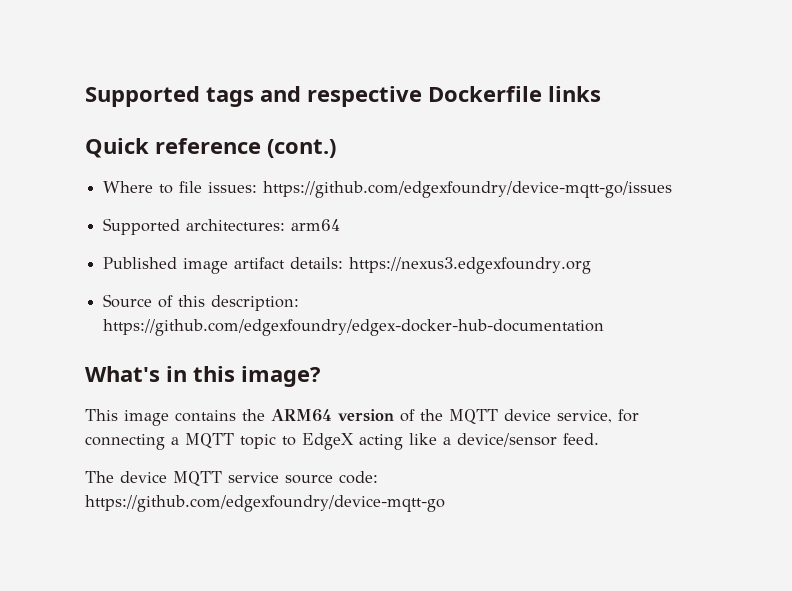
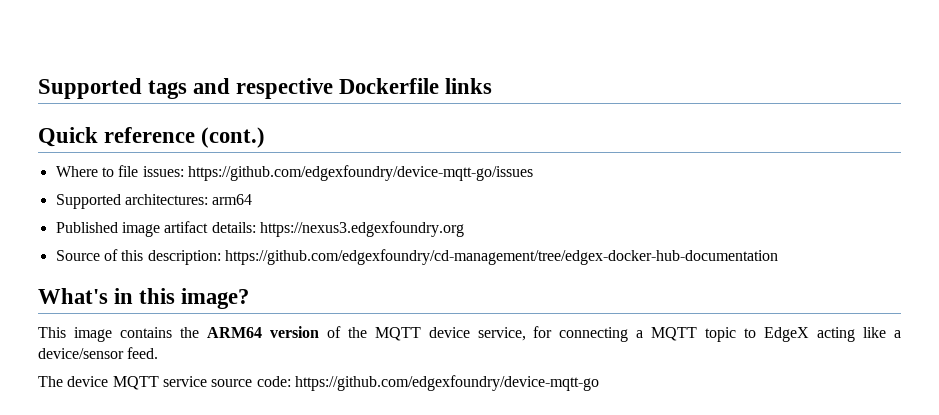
- Source of this description: https://github.com/edgexfoundry/edgex-docker-hub-documentation
+ Source of this description: https://github.com/edgexfoundry/cd-management/tree/edgex-docker-hub-documentation

